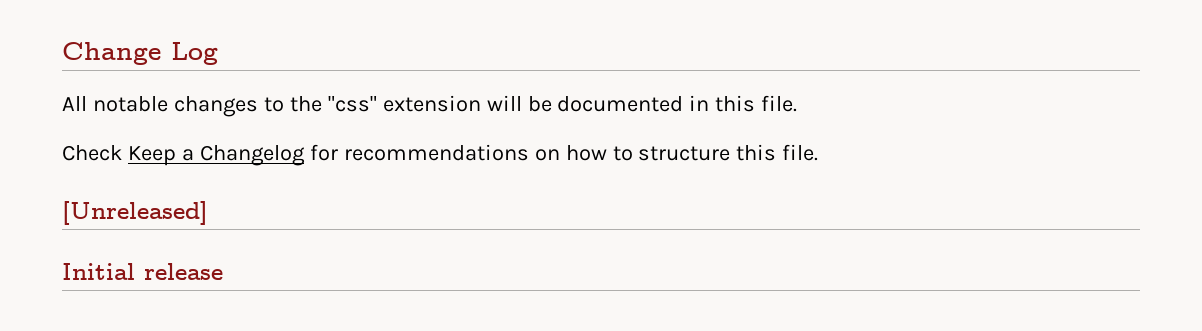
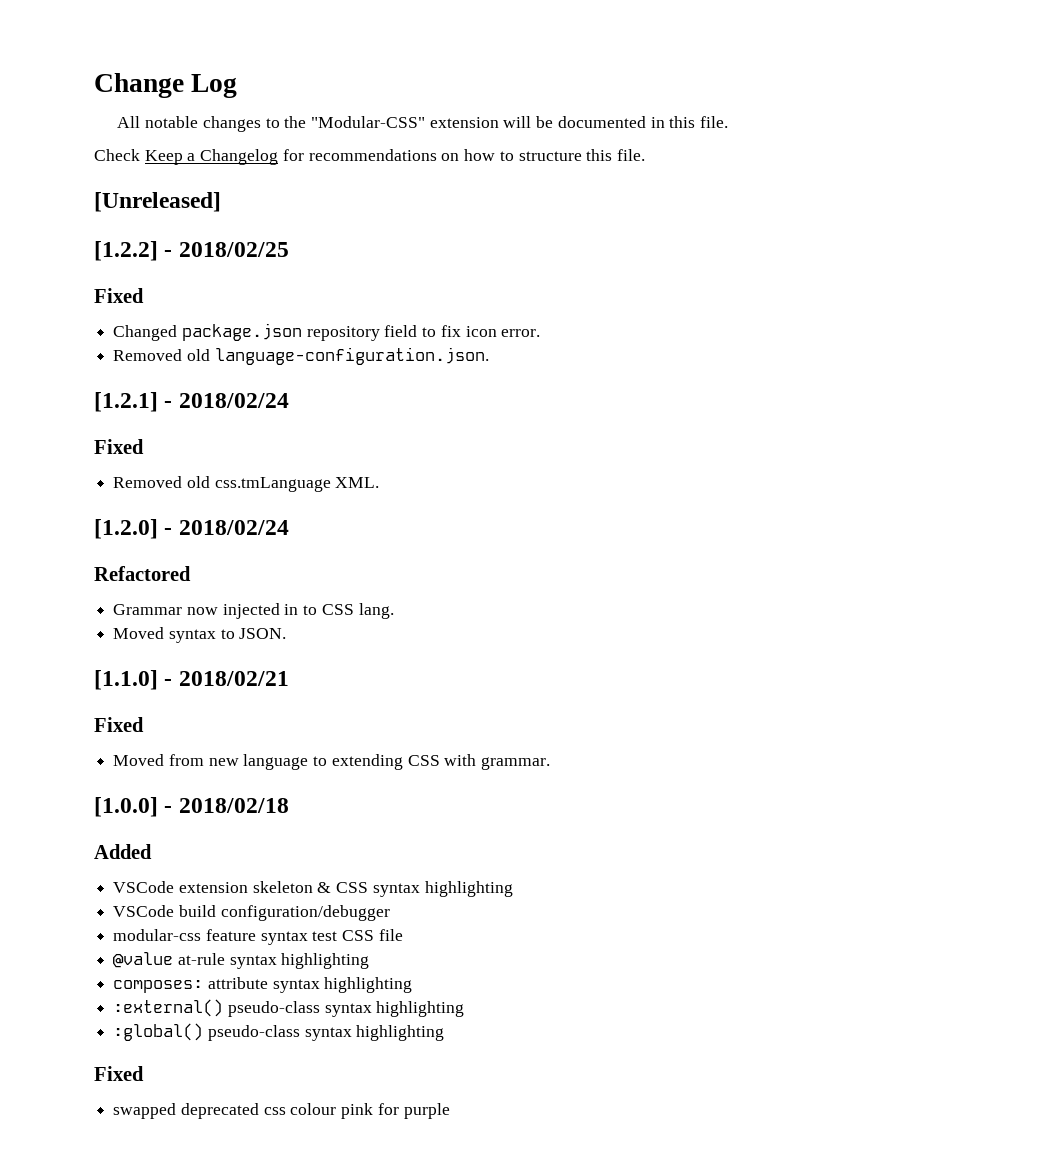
- All notable changes to the "css" extension will be documented in this file.
+ All notable changes to the "Modular-CSS" extension will be documented in this file.
- Initial release
+ [1.2.2] - 2018/02/25
+ Fixed
+ Changed package.json repository field to fix icon error.
+ Removed old language-configuration.json.
+ [1.2.1] - 2018/02/24
+ Fixed
+ Removed old css.tmLanguage XML.
+ [1.2.0] - 2018/02/24
+ Refactored
+ Grammar now injected in to CSS lang.
+ Moved syntax to JSON.
+ [1.1.0] - 2018/02/21
+ Fixed
+ Moved from new language to extending CSS with grammar.
+ [1.0.0] - 2018/02/18
+ Added
+ VSCode extension skeleton & CSS syntax highlighting
+ VSCode build configuration/debugger
+ modular-css feature syntax test CSS file
+ @value at-rule syntax highlighting
+ composes: attribute syntax highlighting
+ :external() pseudo-class syntax highlighting
+ :global() pseudo-class syntax highlighting
+ Fixed
+ swapped deprecated css colour pink for purple

